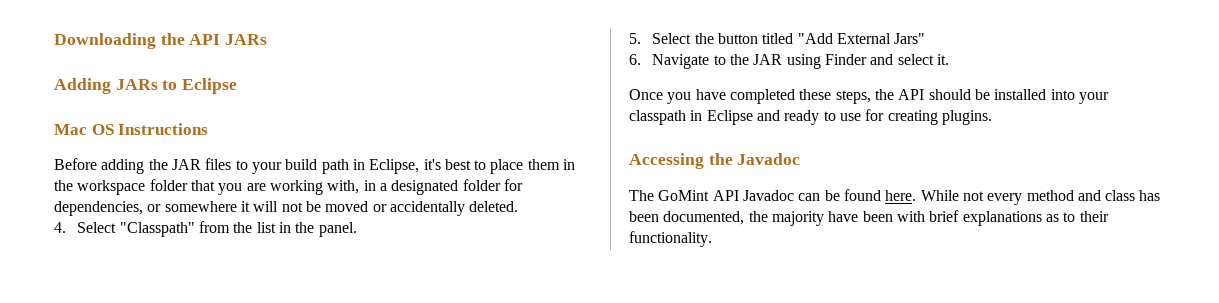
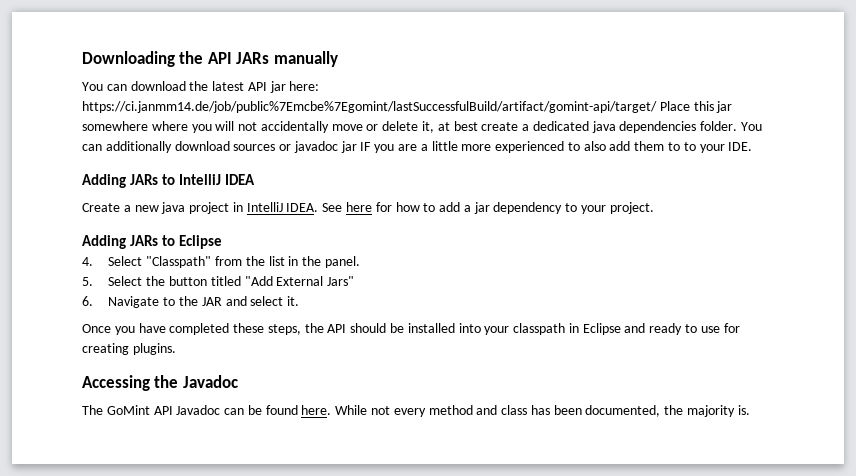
- Downloading the API JARs
+ Downloading the API JARs manually
+ You can download the latest API jar here: https://ci.janmm14.de/job/public%7Emcbe%7Egomint/lastSuccessfulBuild/artifact/gomint-api/target/ Place this jar somewhere where you will not accidentally move or delete it, at best create a dedicated java dependencies folder. You can additionally download sources or javadoc jar IF you are a little more experienced to also add them to to your IDE.
+ Adding JARs to IntelliJ IDEA
+ Create a new java project in IntelliJ IDEA. See here for how to add a jar dependency to your project.
  Adding JARs to Eclipse
- Mac OS Instructions
- Before adding the JAR files to your build path in Eclipse, it's best to place them in the workspace folder that you are working with, in a designated folder for dependencies, or somewhere it will not be moved or accidentally deleted.
- 6. Navigate to the JAR using Finder and select it.
+ 6. Navigate to the JAR and select it.
- While not every method and class has been documented, the majority have been with brief explanations as to their functionality.
+ While not every method and class has been documented, the majority is.

